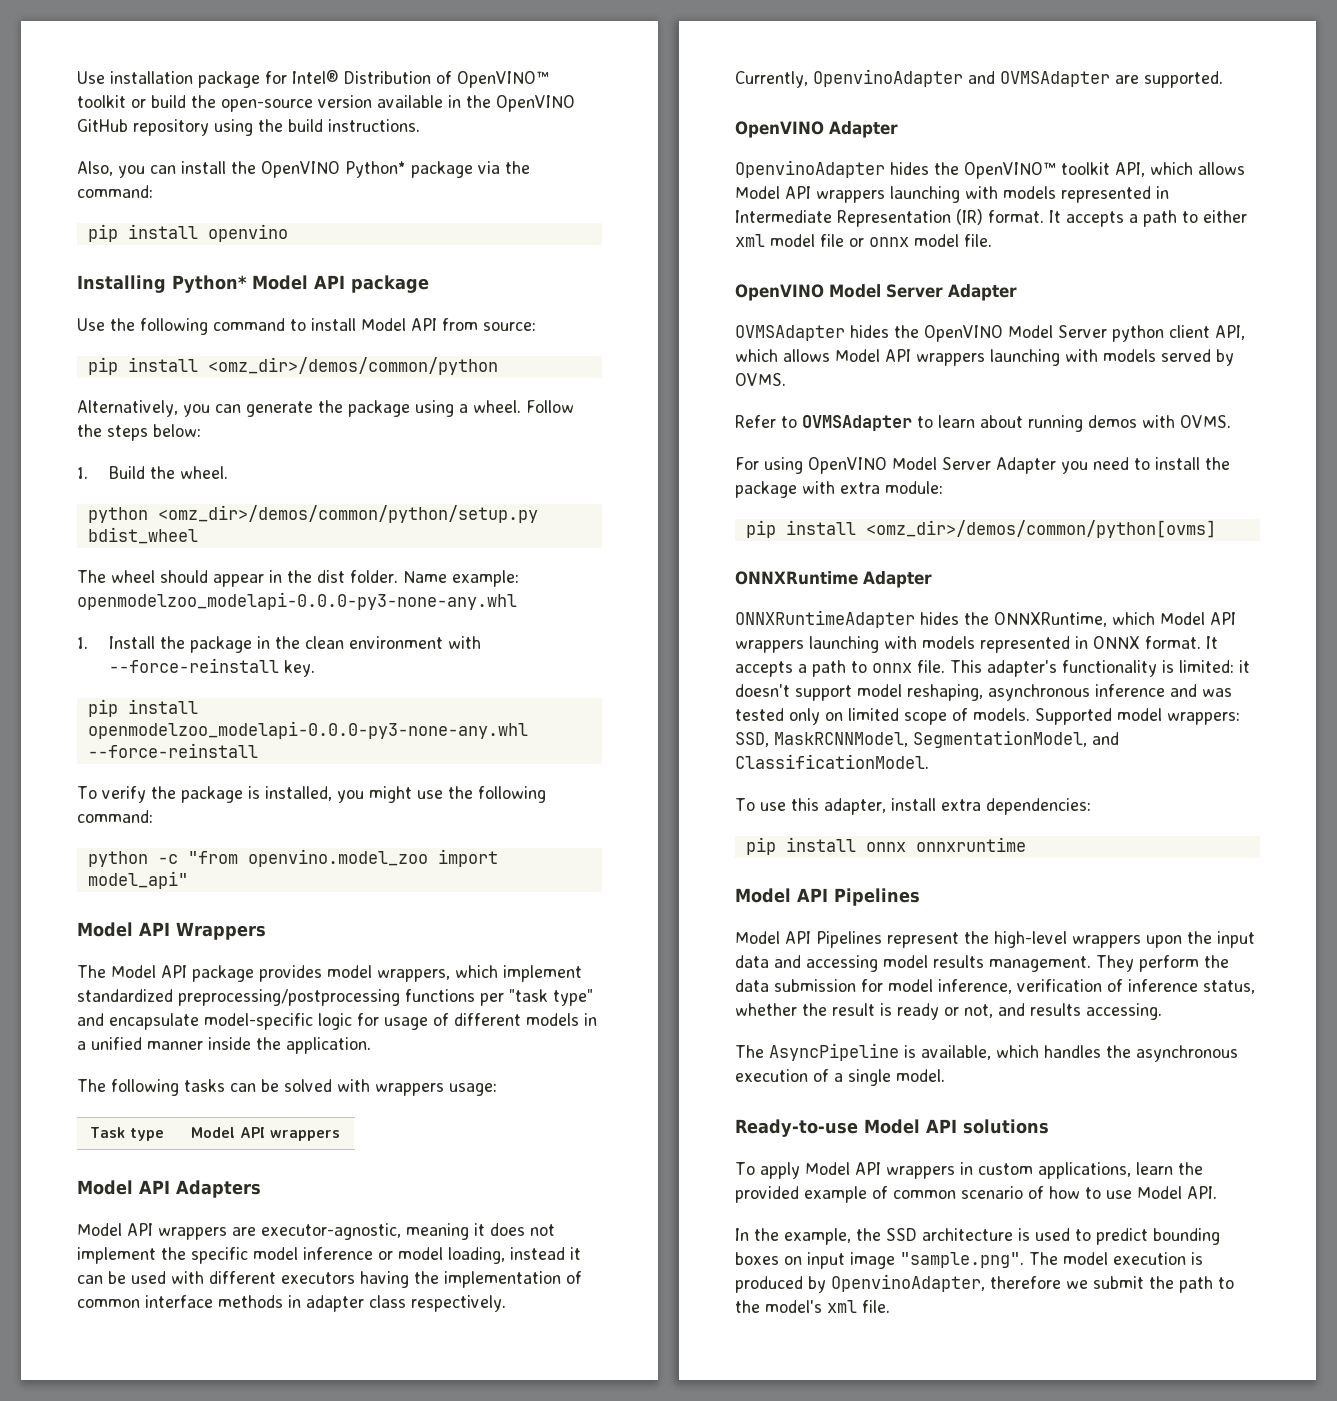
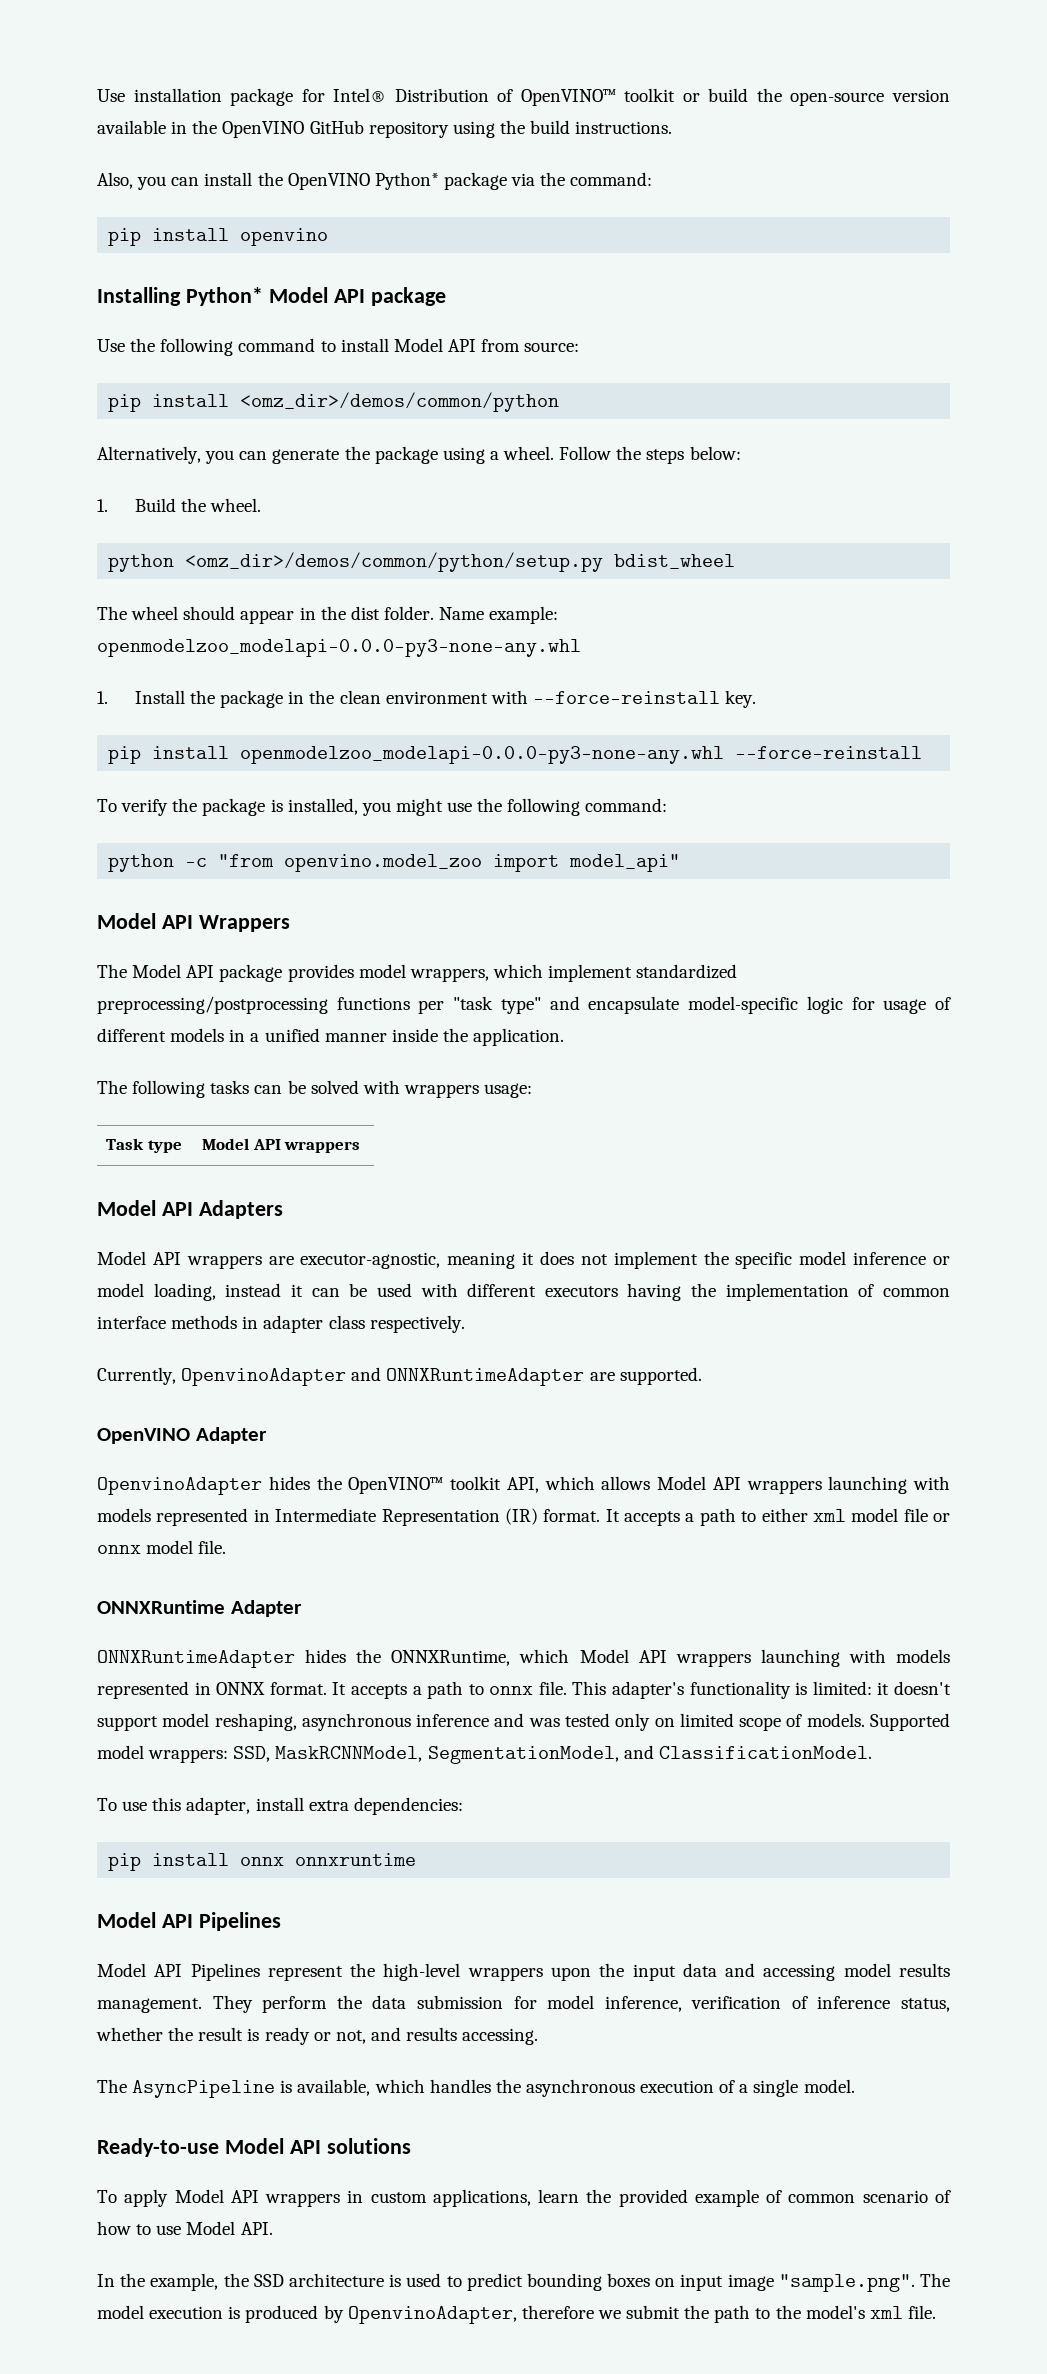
- Currently, OpenvinoAdapter and OVMSAdapter are supported.
+ Currently, OpenvinoAdapter and ONNXRuntimeAdapter are supported.
  It accepts a path to either xml model file or onnx model file.
- OpenVINO Model Server Adapter
- OVMSAdapter hides the OpenVINO Model Server python client API, which allows Model API wrappers launching with models served by OVMS.
- Refer to OVMSAdapter to learn about running demos with OVMS.
- For using OpenVINO Model Server Adapter you need to install the package with extra module:
- pip install <omz_dir>/demos/common/python[ovms]

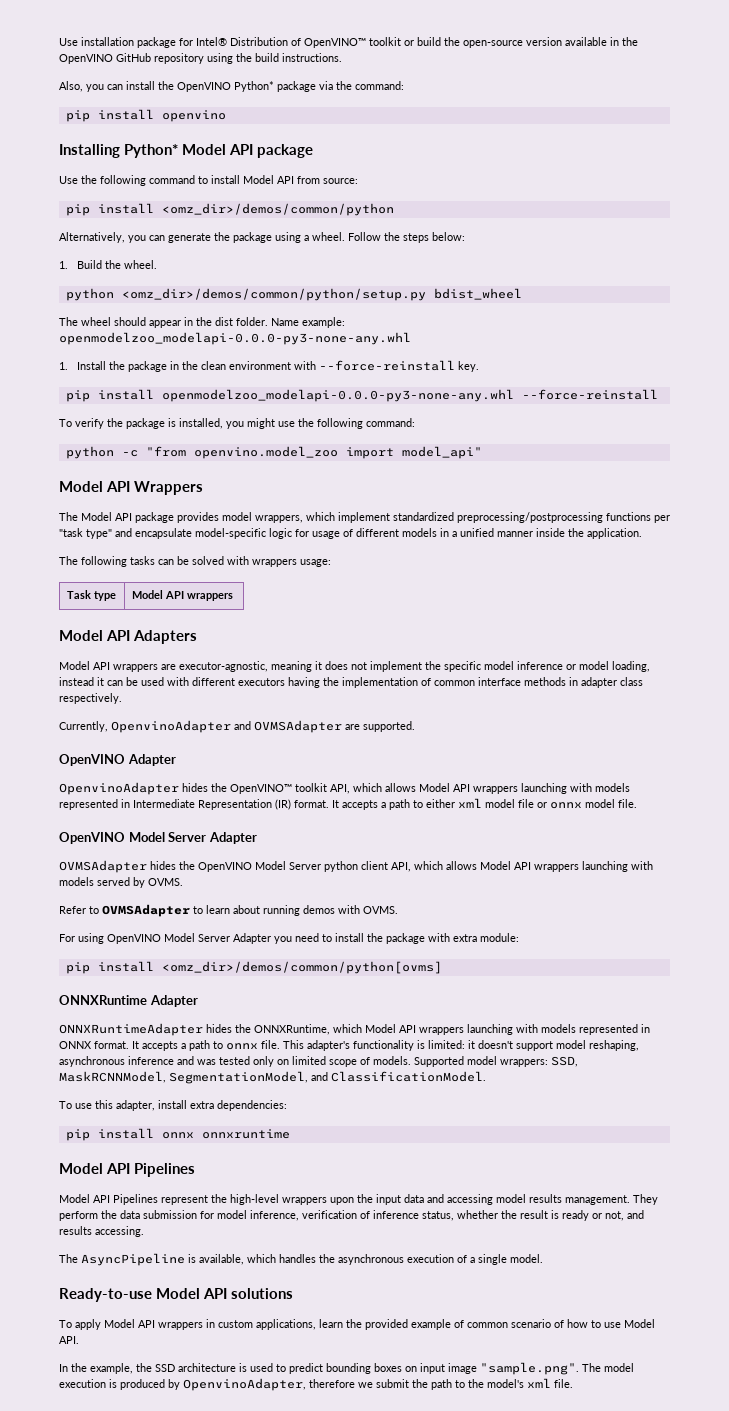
- Currently, OpenvinoAdapter and ONNXRuntimeAdapter are supported.
+ Currently, OpenvinoAdapter and OVMSAdapter are supported.
  It accepts a path to either xml model file or onnx model file.
+ OpenVINO Model Server Adapter
+ OVMSAdapter hides the OpenVINO Model Server python client API, which allows Model API wrappers launching with models served by OVMS.
+ Refer to OVMSAdapter to learn about running demos with OVMS.
+ For using OpenVINO Model Server Adapter you need to install the package with extra module:
+ pip install <omz_dir>/demos/common/python[ovms]

